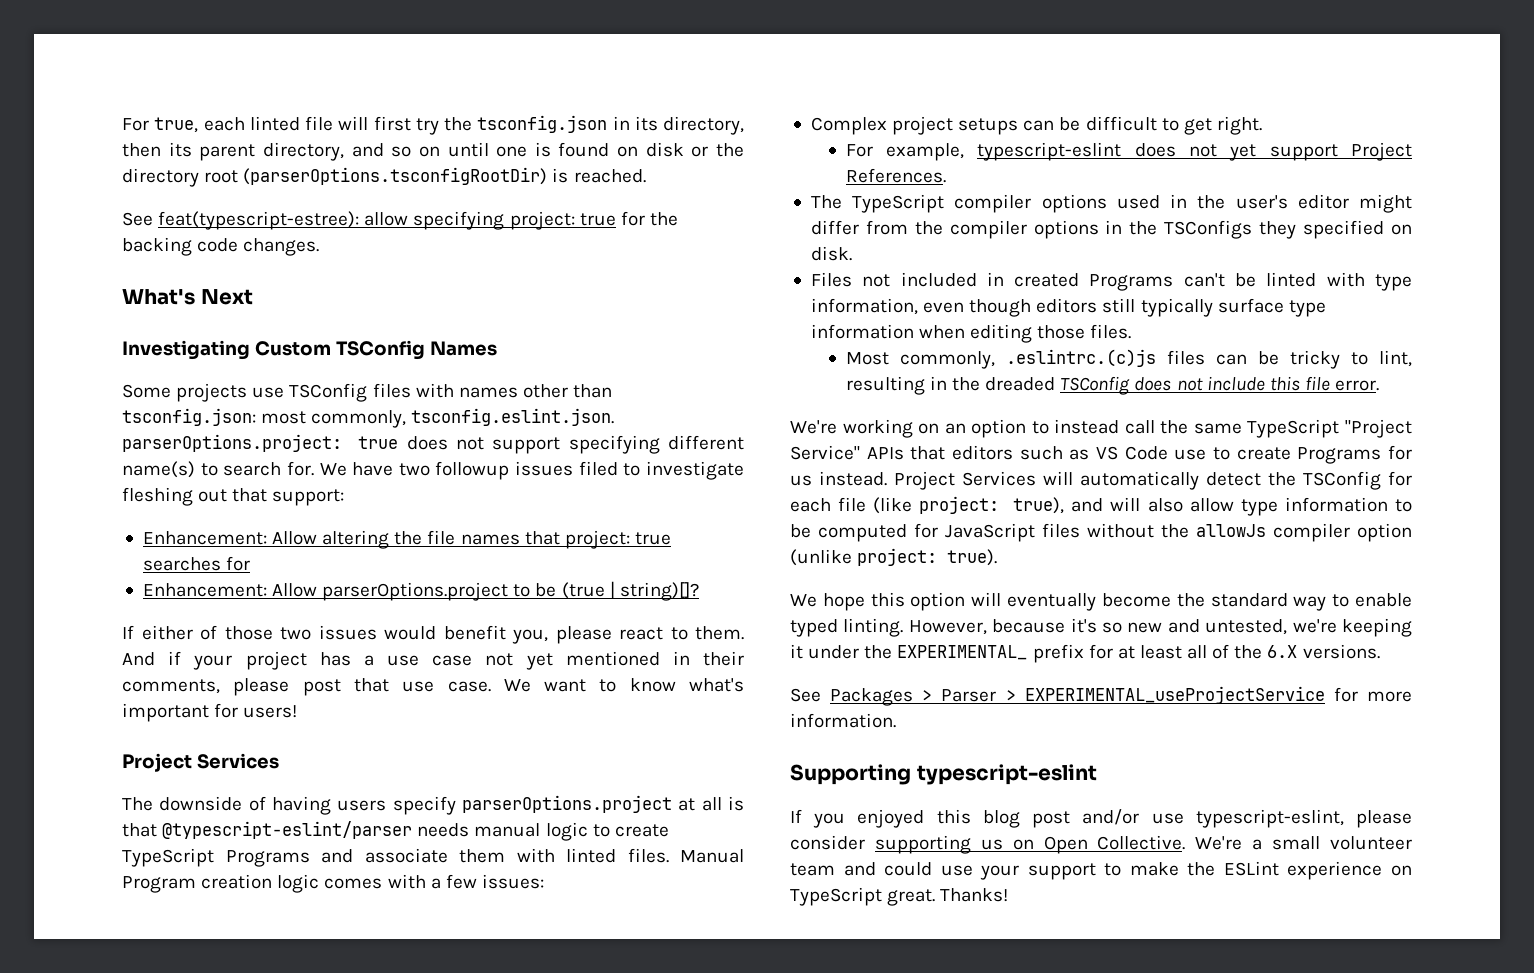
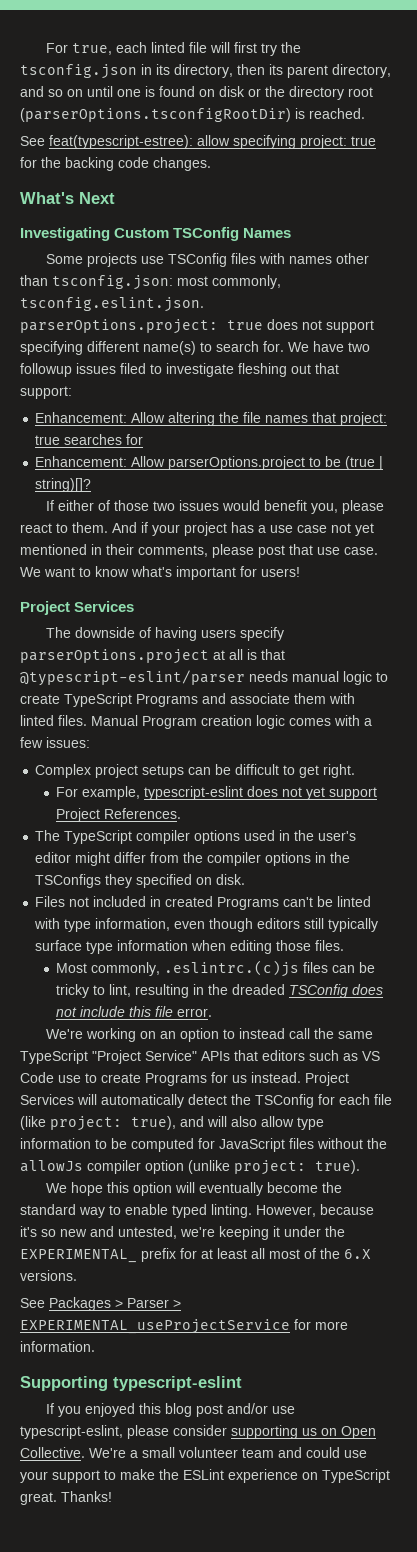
- However, because it's so new and untested, we're keeping it under the EXPERIMENTAL_ prefix for at least all of the 6.X versions.
+ However, because it's so new and untested, we're keeping it under the EXPERIMENTAL_ prefix for at least all most of the 6.X versions.

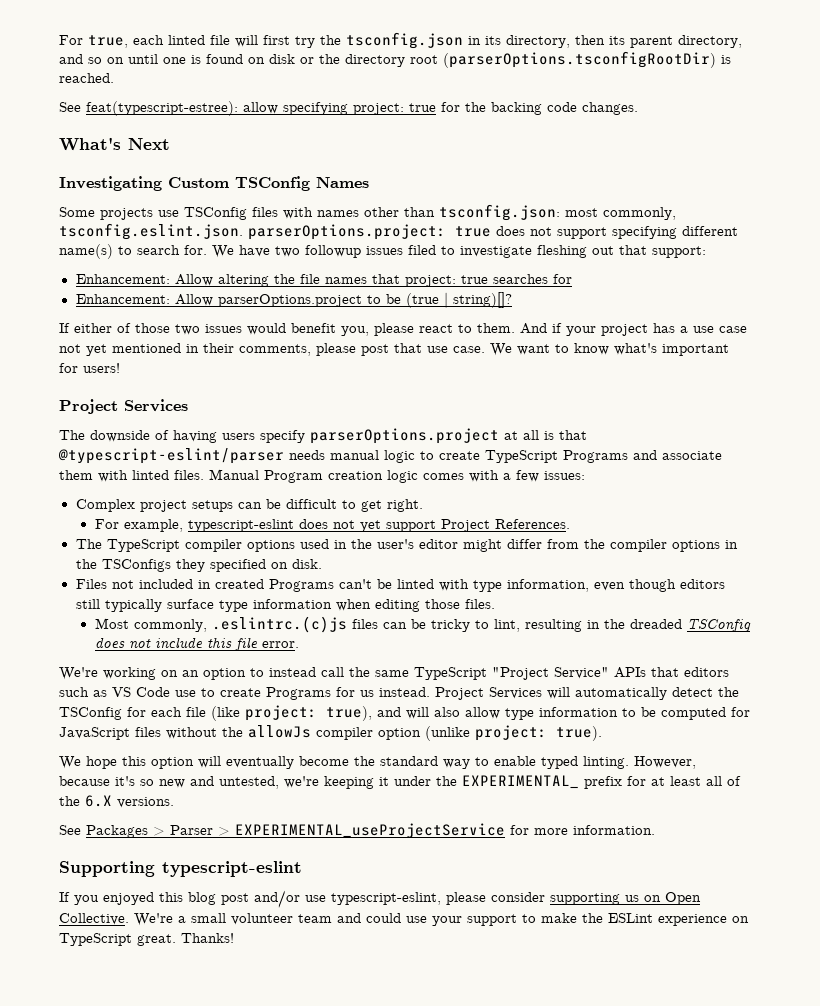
- However, because it's so new and untested, we're keeping it under the EXPERIMENTAL_ prefix for at least all most of the 6.X versions.
+ However, because it's so new and untested, we're keeping it under the EXPERIMENTAL_ prefix for at least all of the 6.X versions.

